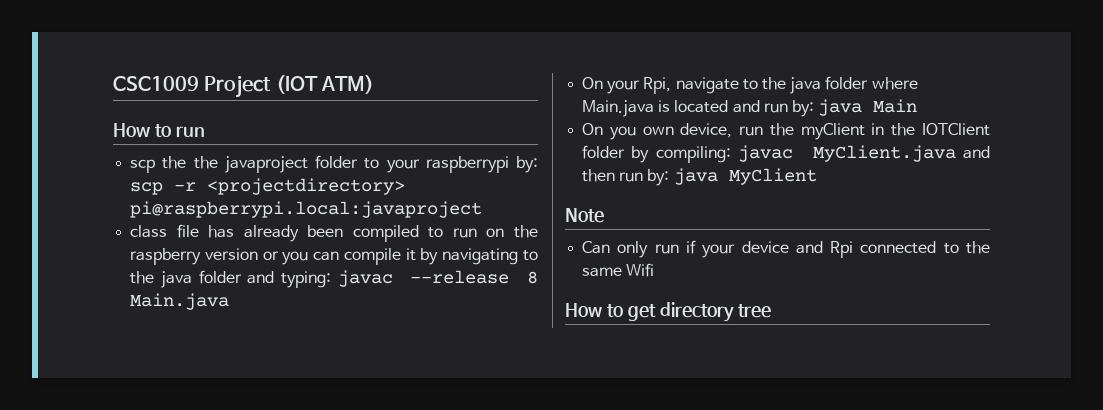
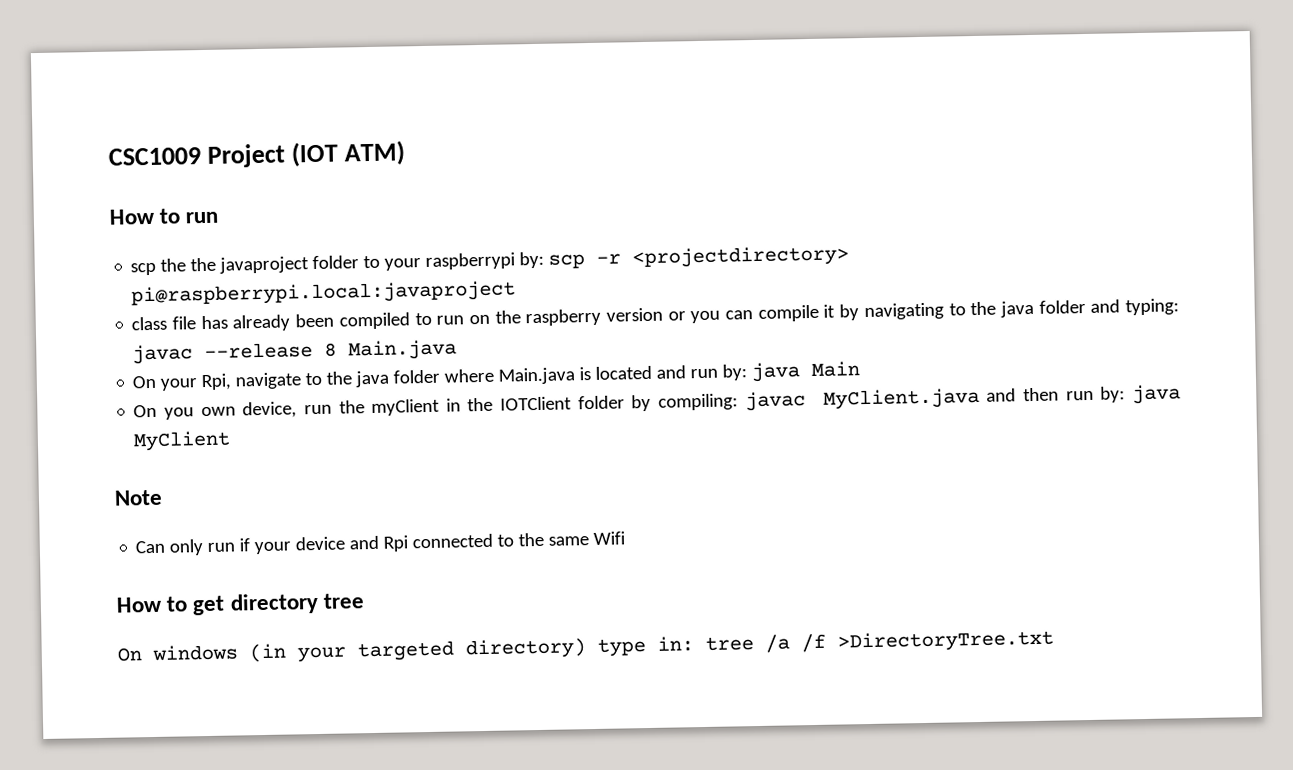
+ On windows (in your targeted directory) type in: tree /a /f >DirectoryTree.txt

